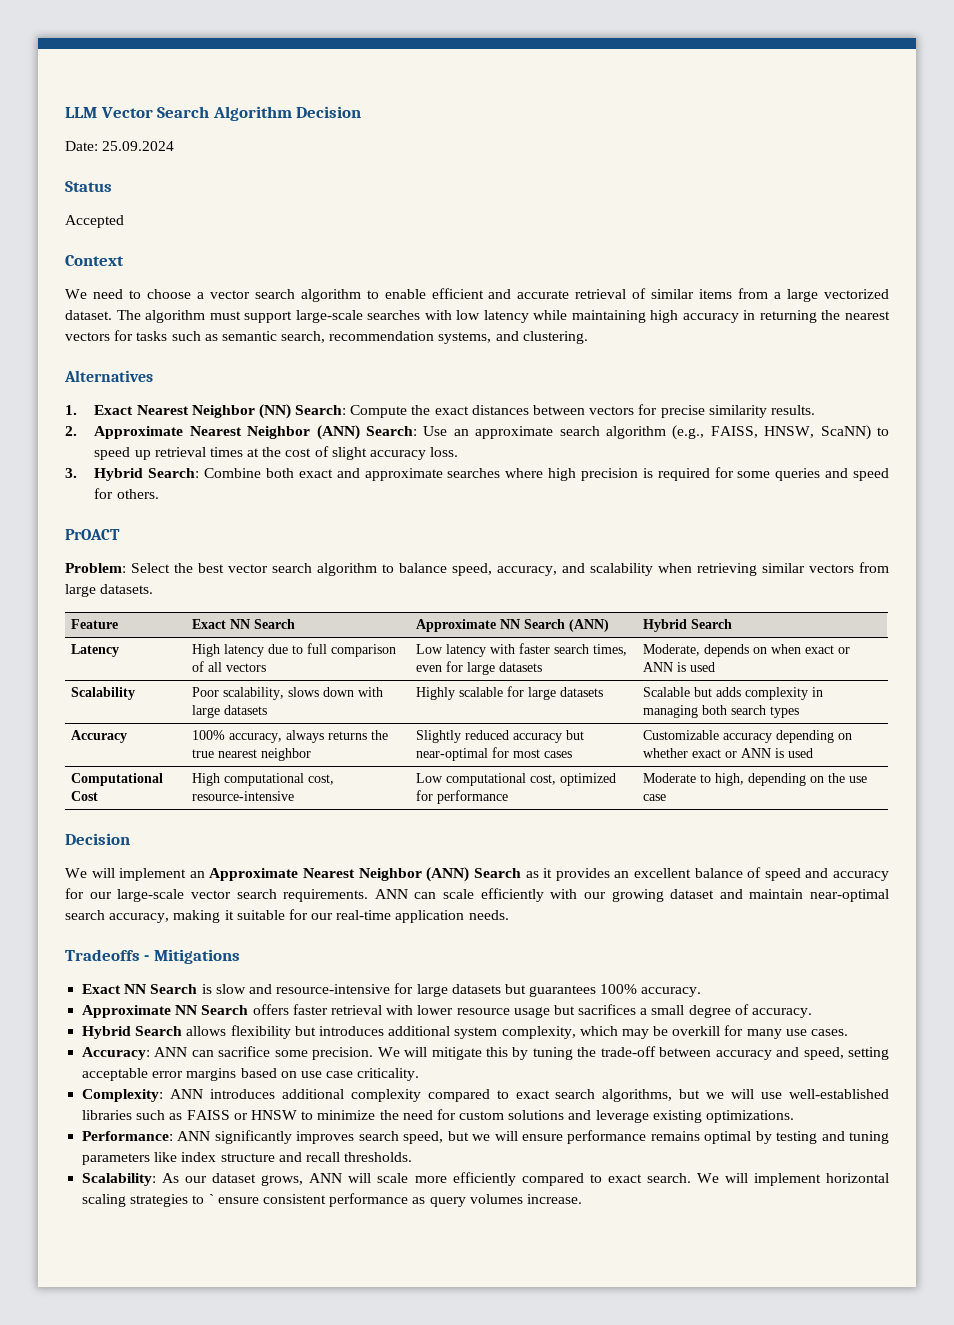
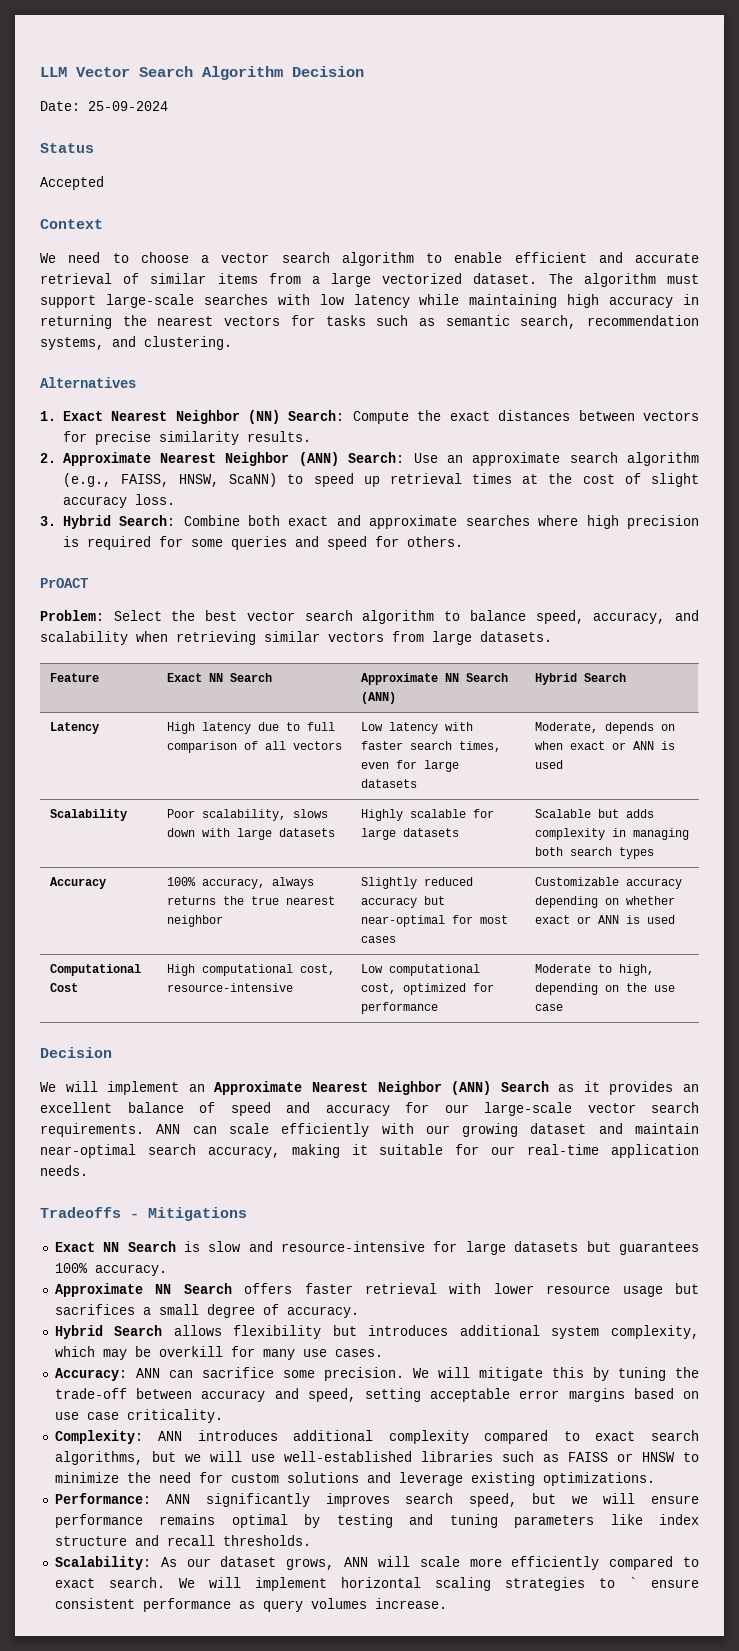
- Date: 25.09.2024
+ Date: 25-09-2024

